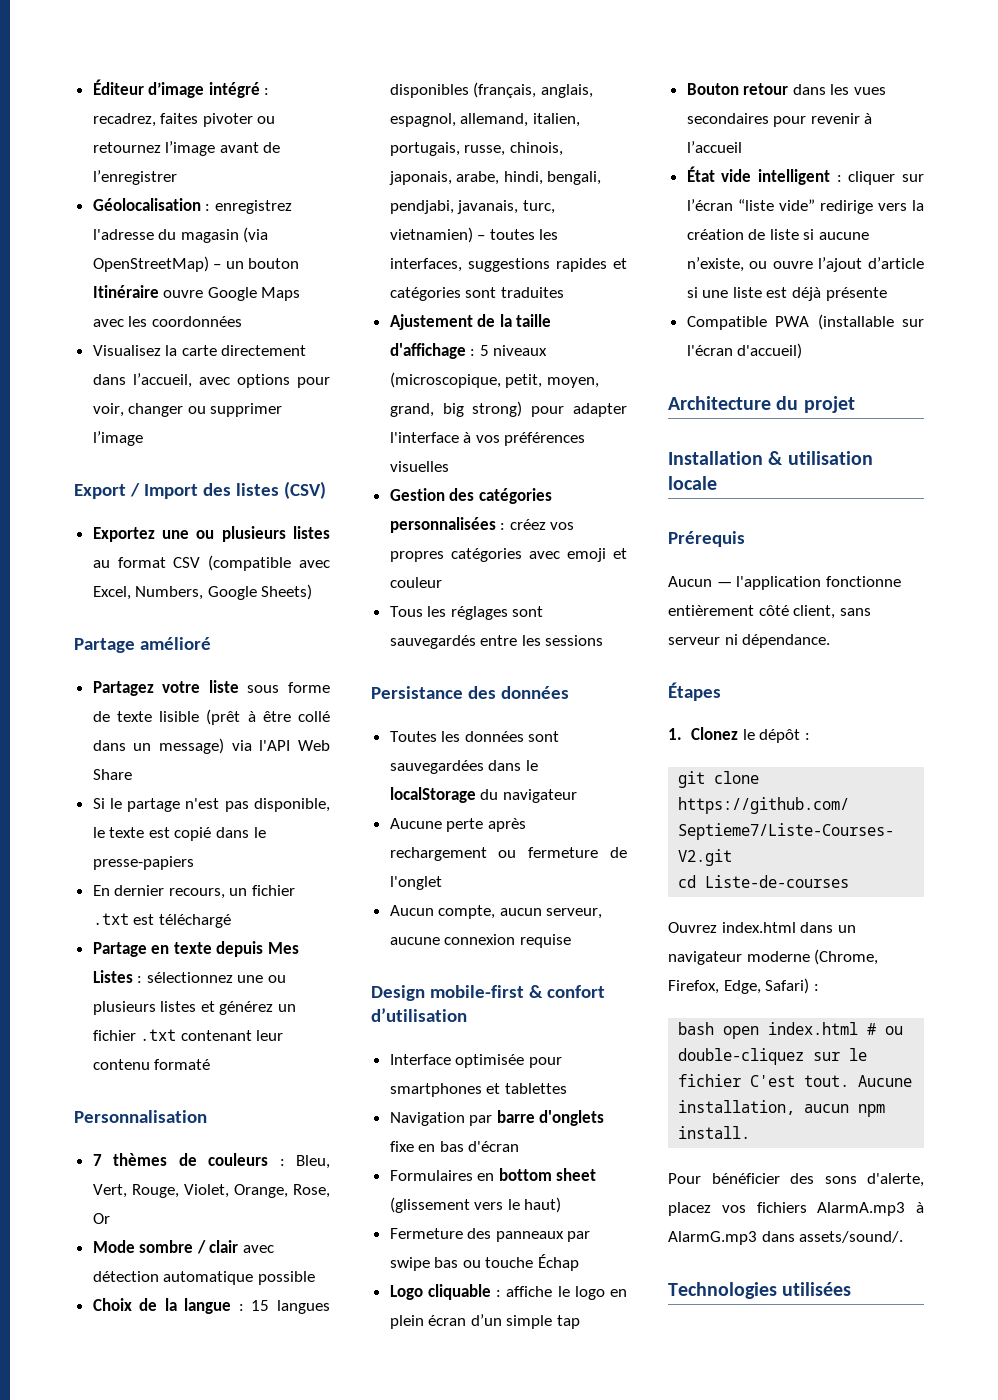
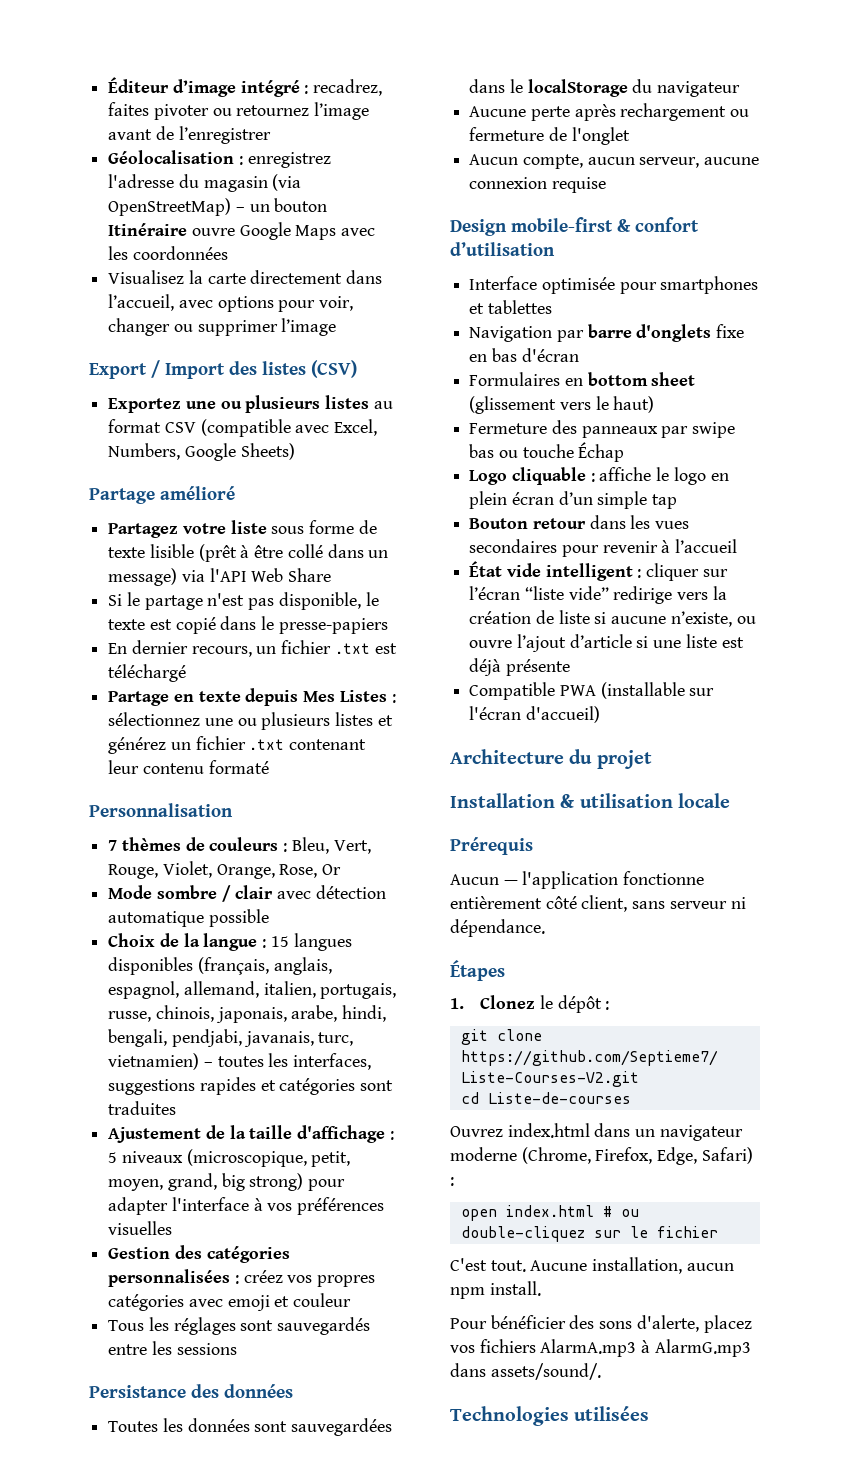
- bash open index.html # ou double-cliquez sur le fichier C'est tout.
+ open index.html # ou double-cliquez sur le fichier
+ C'est tout.

